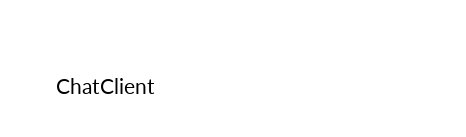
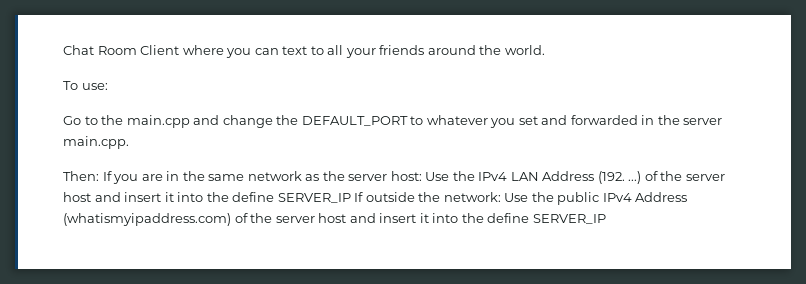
- ChatClient
+ Chat Room Client where you can text to all your friends around the world.
+ To use:
+ Go to the main.cpp and change the DEFAULT_PORT to whatever you set and forwarded in the server main.cpp.
+ Then: If you are in the same network as the server host: Use the IPv4 LAN Address (192. ...) of the server host and insert it into the define SERVER_IP If outside the network: Use the public IPv4 Address (whatismyipaddress.com) of the server host and insert it into the define SERVER_IP

